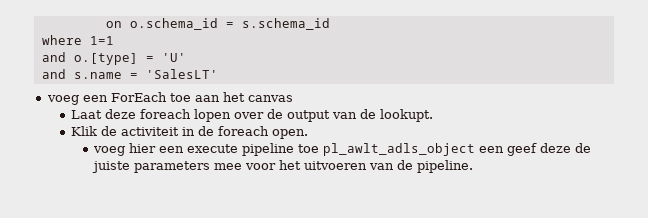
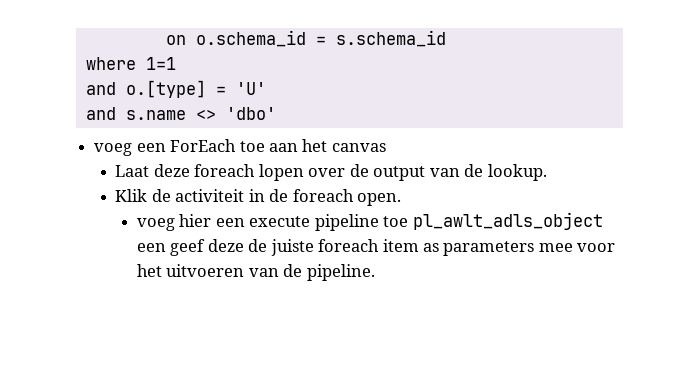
- and s.name = 'SalesLT'
+ and s.name <> 'dbo'
- Laat deze foreach lopen over de output van de lookupt.
+ Laat deze foreach lopen over de output van de lookup.
- voeg hier een execute pipeline toe pl_awlt_adls_object een geef deze de juiste parameters mee voor het uitvoeren van de pipeline.
+ voeg hier een execute pipeline toe pl_awlt_adls_object een geef deze de juiste foreach item as parameters mee voor het uitvoeren van de pipeline.

